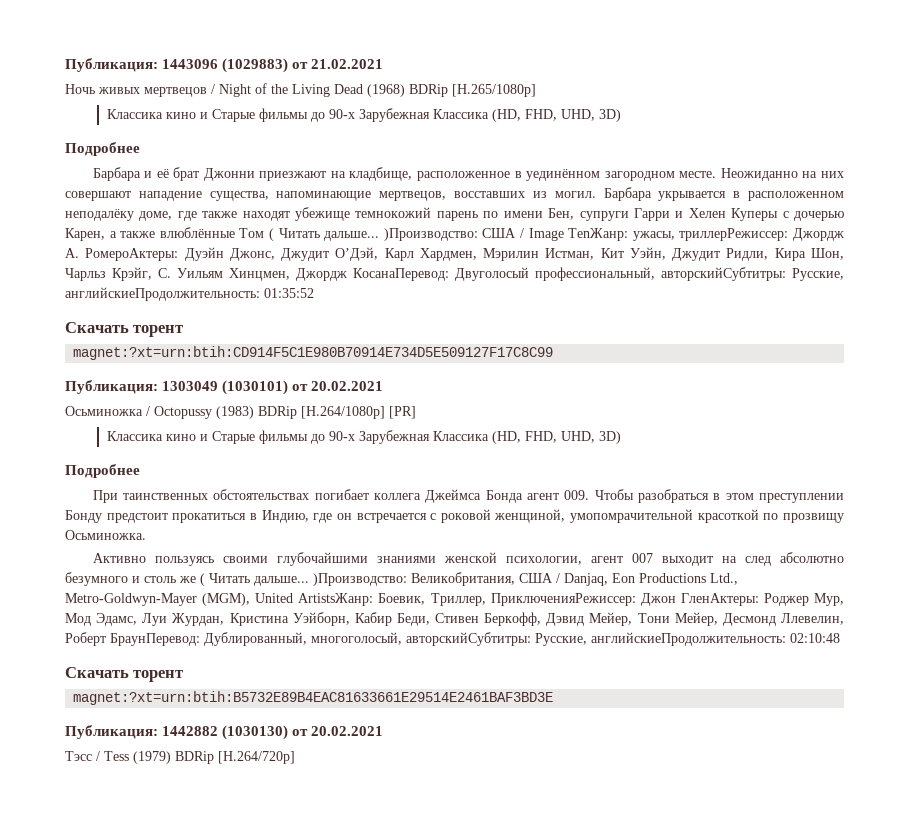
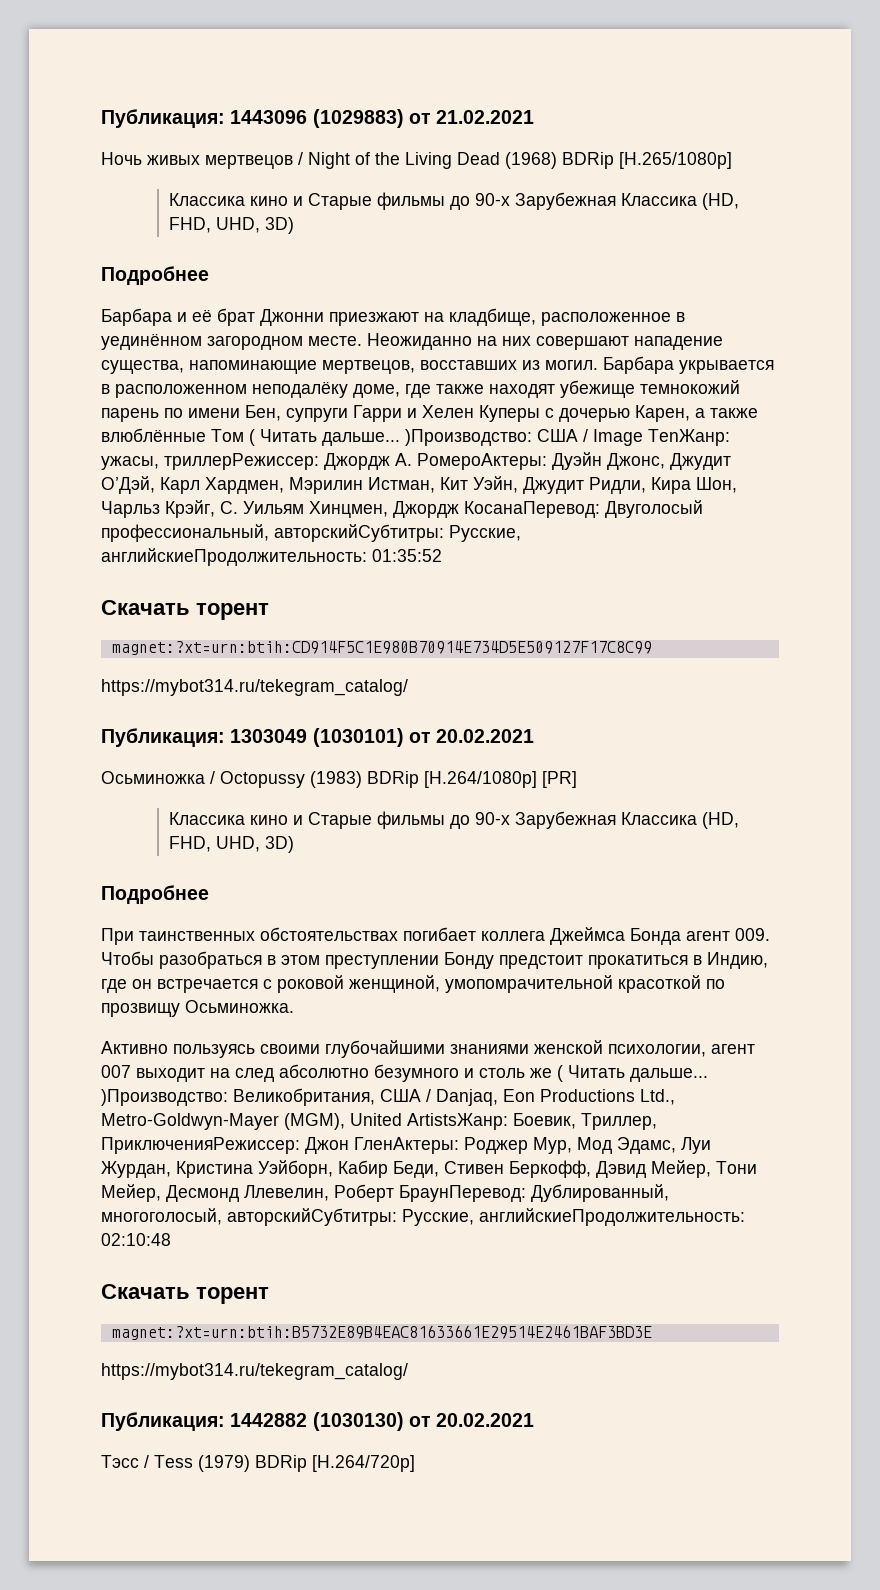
  magnet:?xt=urn:btih:CD914F5C1E980B70914E734D5E509127F17C8C99
+ https://mybot314.ru/tekegram_catalog/
  magnet:?xt=urn:btih:B5732E89B4EAC81633661E29514E2461BAF3BD3E
+ https://mybot314.ru/tekegram_catalog/

